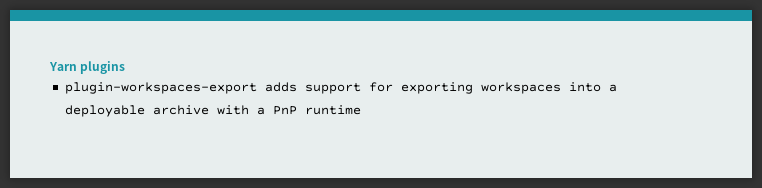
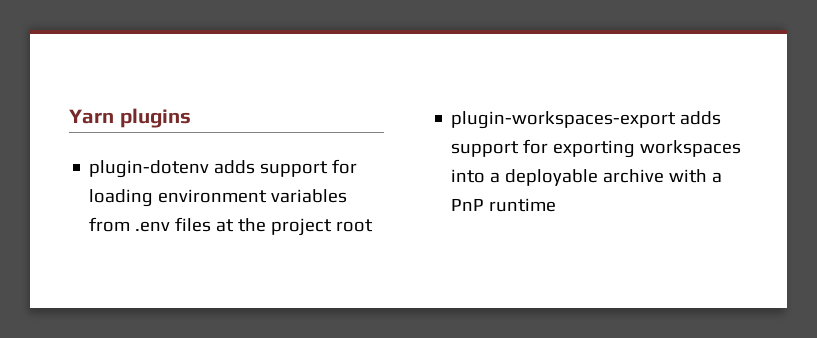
+ plugin-dotenv adds support for loading environment variables from .env files at the project root

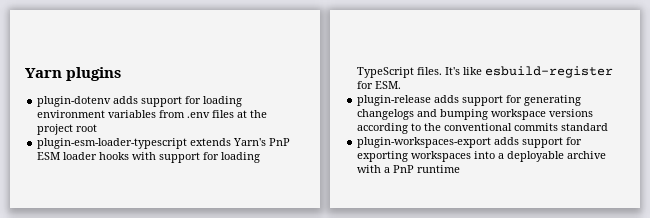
+ plugin-esm-loader-typescript extends Yarn's PnP ESM loader hooks with support for loading TypeScript files. It's like esbuild-register for ESM.
+ plugin-release adds support for generating changelogs and bumping workspace versions according to the conventional commits standard

